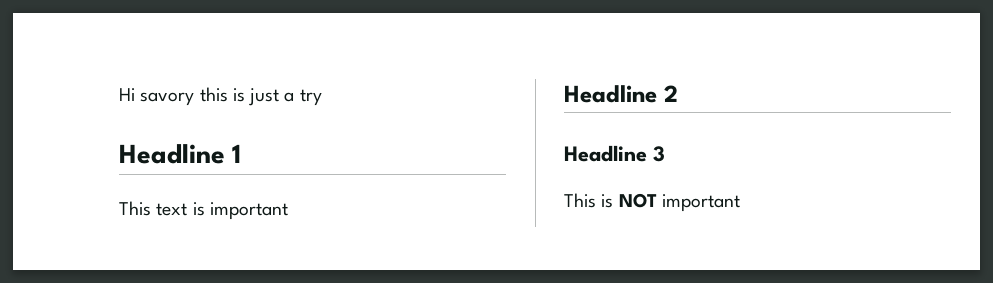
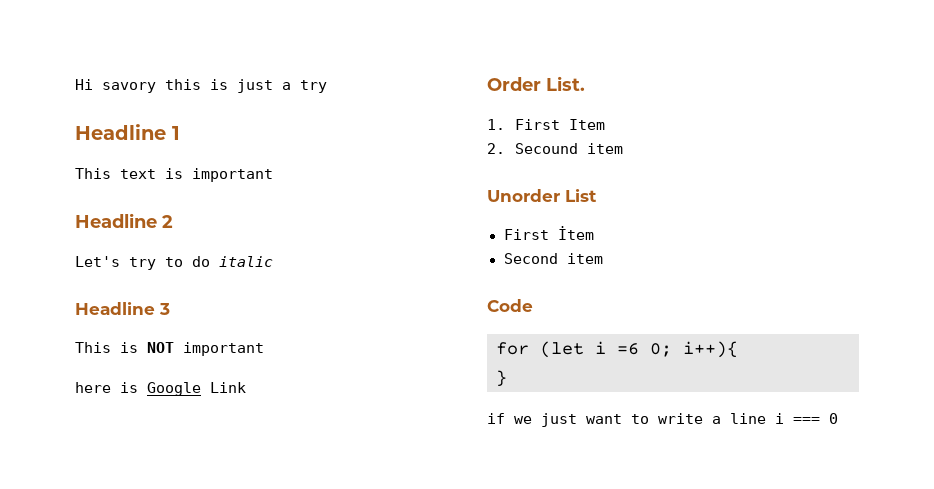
+ Let's try to do italic
+ here is Google Link
+ Order List.
+ 1. First Item
+ 2. Secound item
+ Unorder List
+ First İtem
+ Second item
+ Code
+ for (let i =6 0; i++){
+ }
+ if we just want to write a line i === 0

